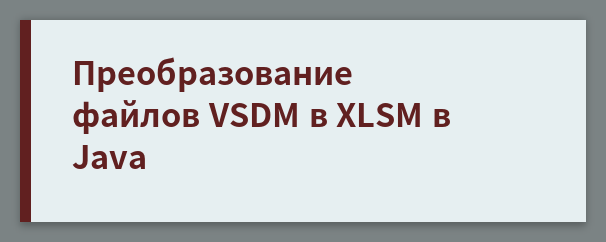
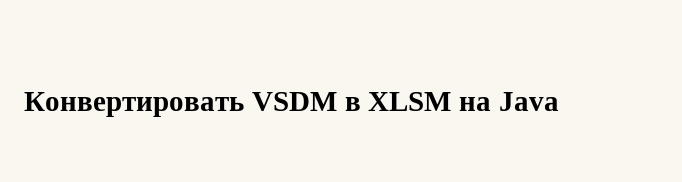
- Преобразование файлов VSDM в XLSM в Java
+ Конвертировать VSDM в XLSM на Java

